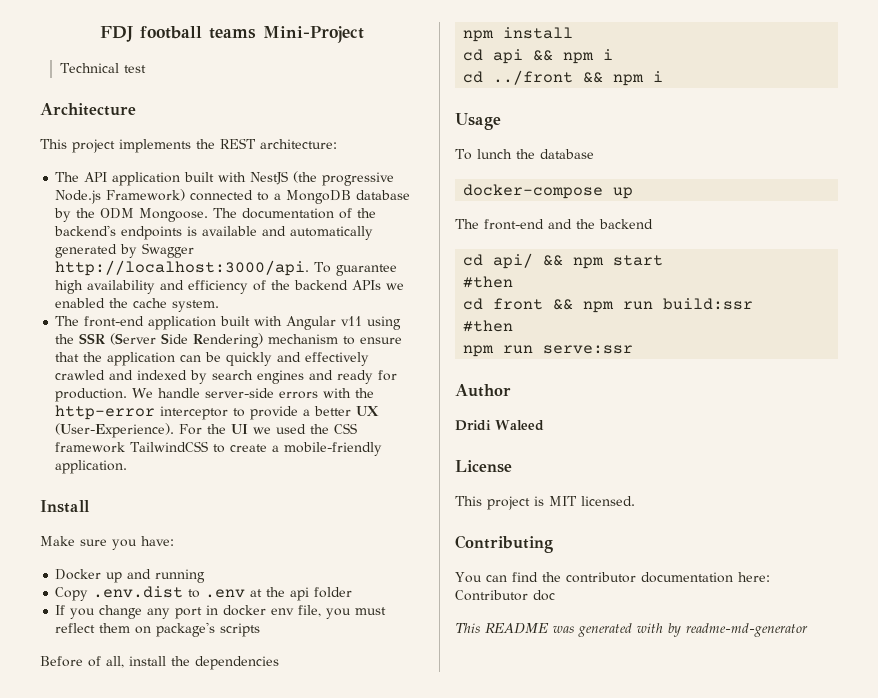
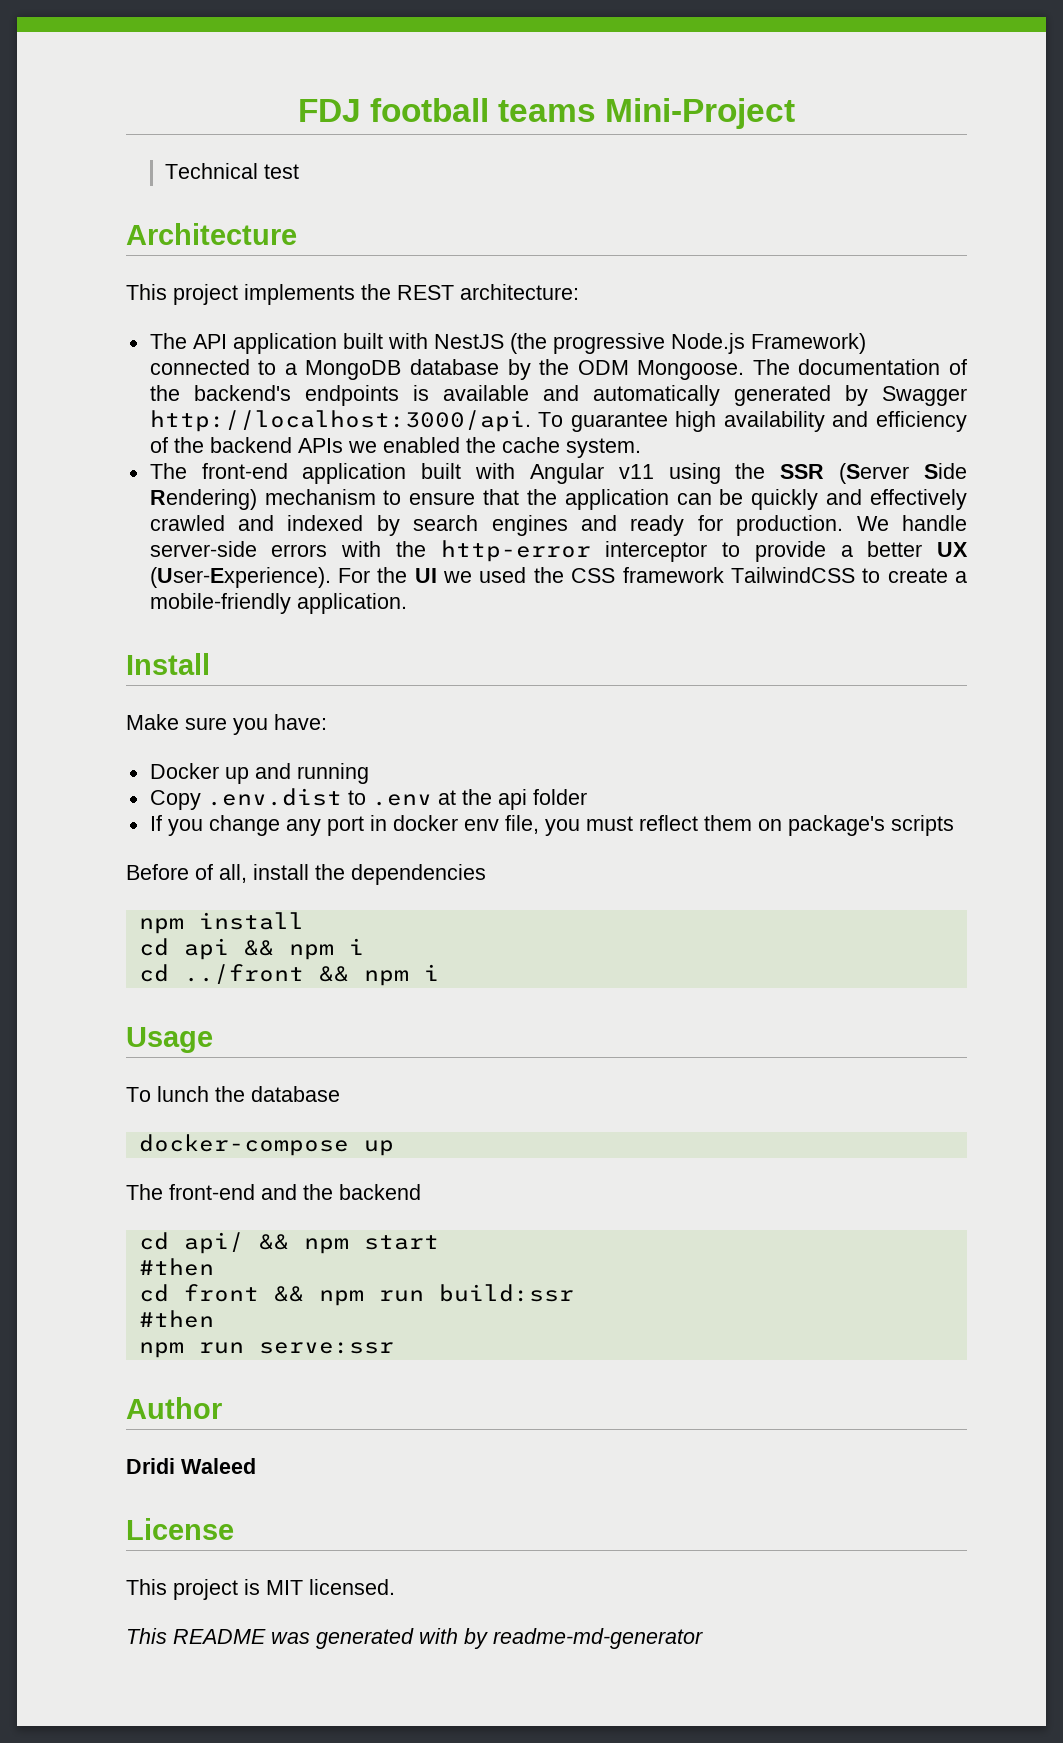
- Contributing
- You can find the contributor documentation here: Contributor doc

